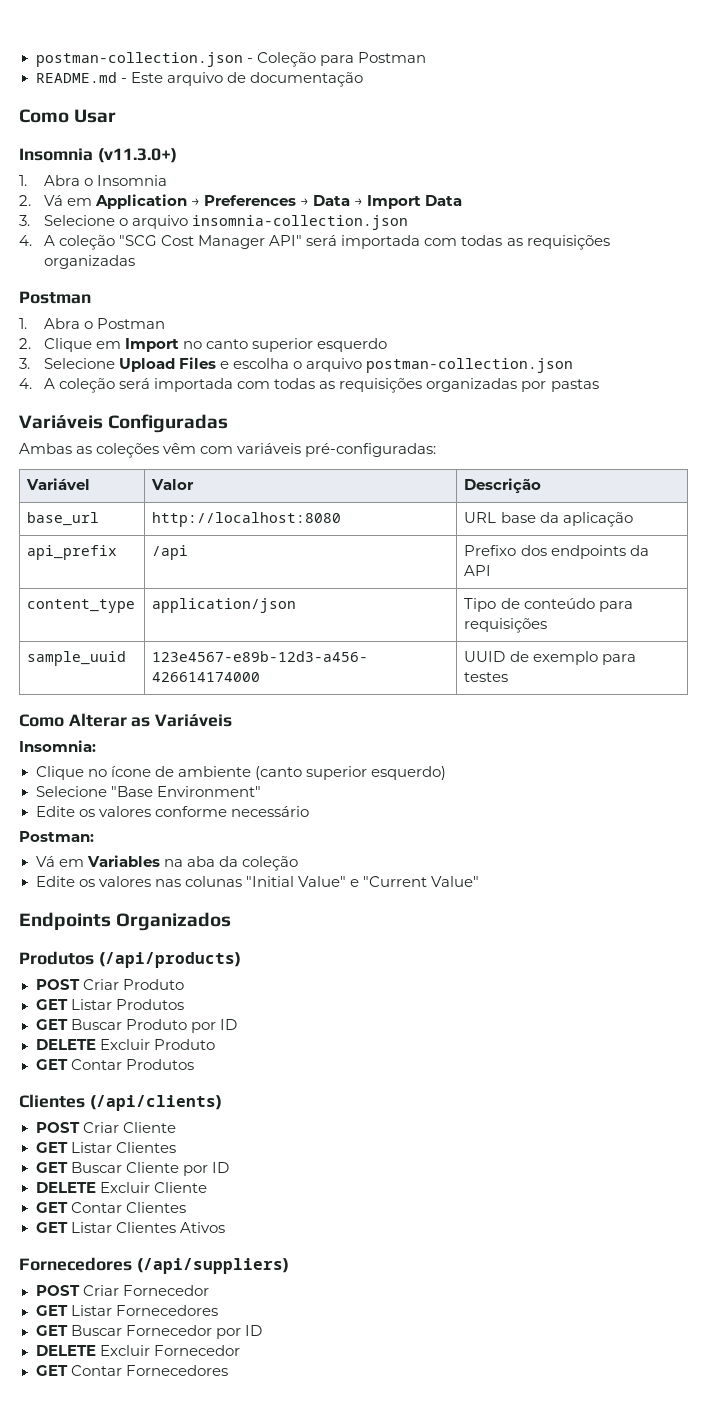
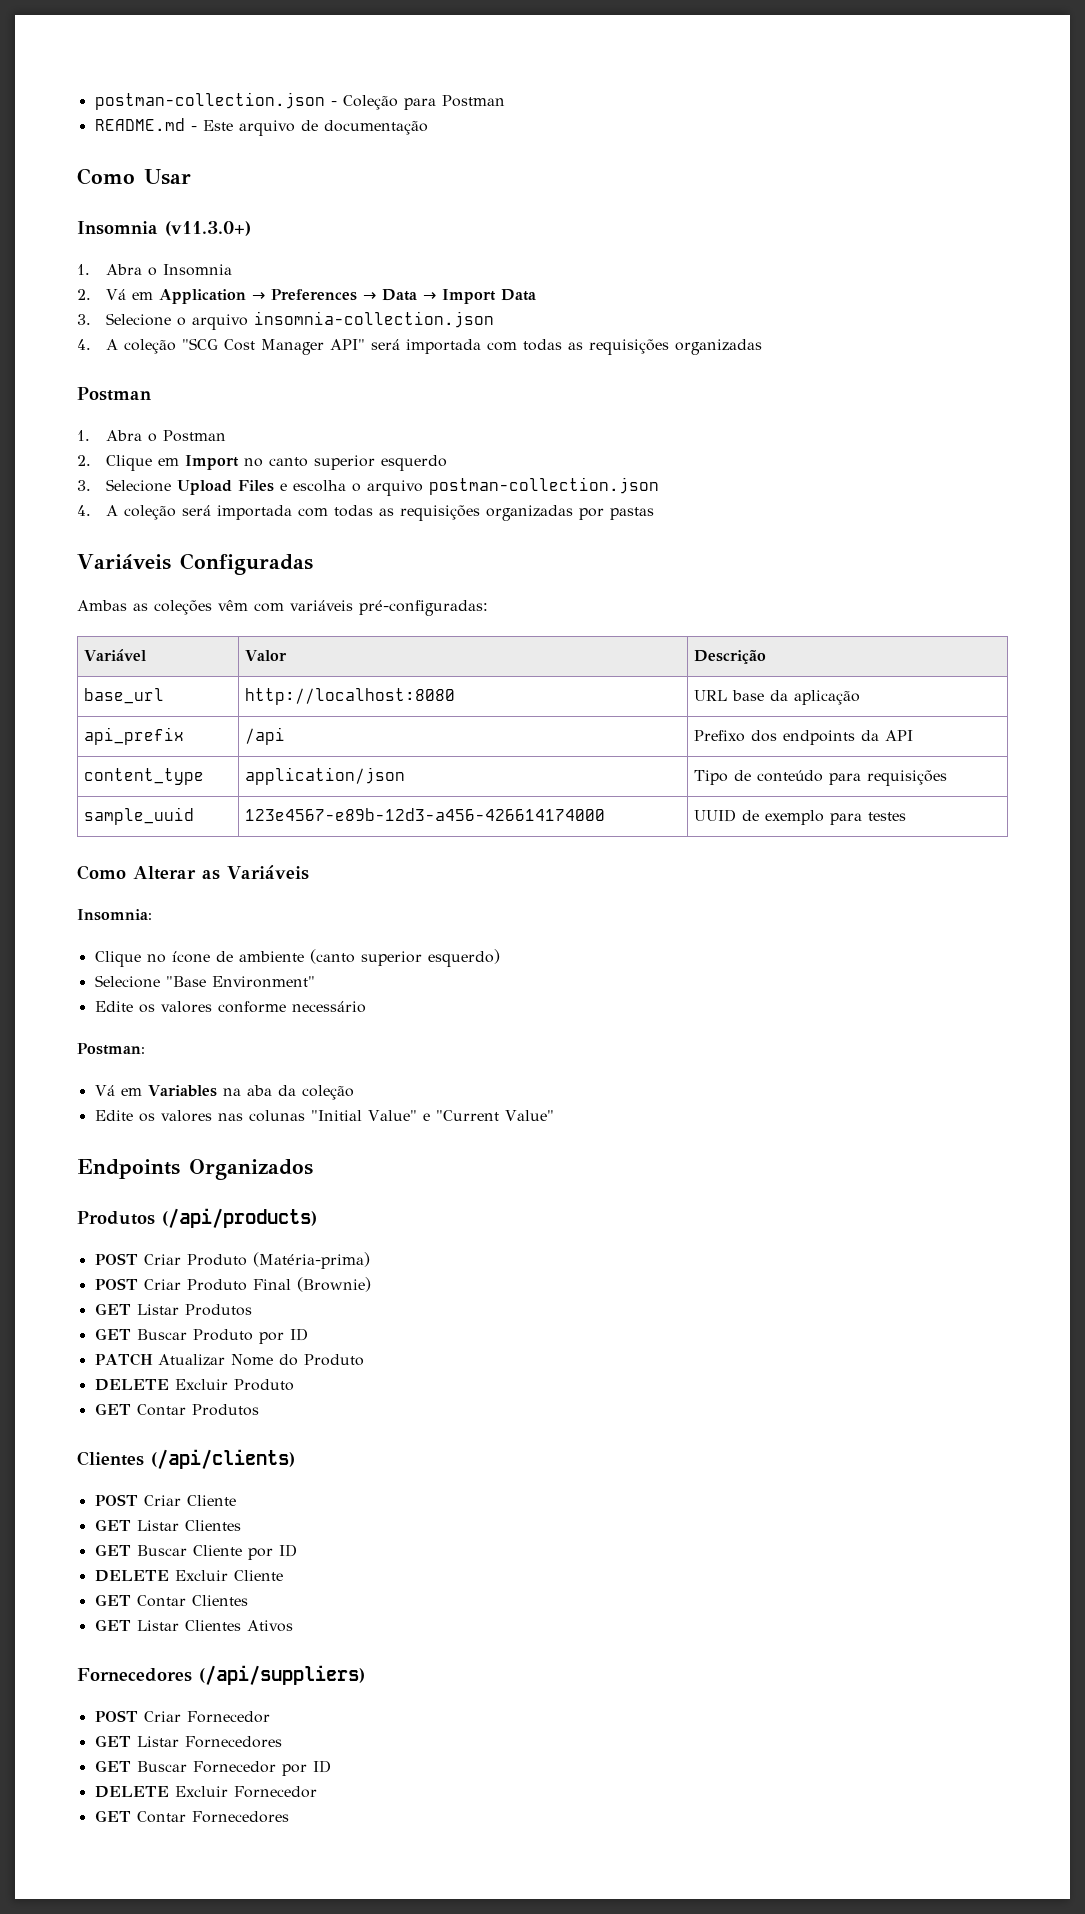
- POST Criar Produto
+ POST Criar Produto (Matéria-prima)
+ POST Criar Produto Final (Brownie)
+ PATCH Atualizar Nome do Produto

